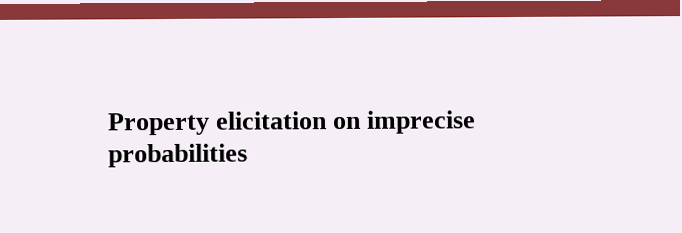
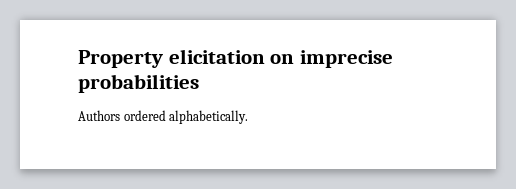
+ Authors ordered alphabetically.

